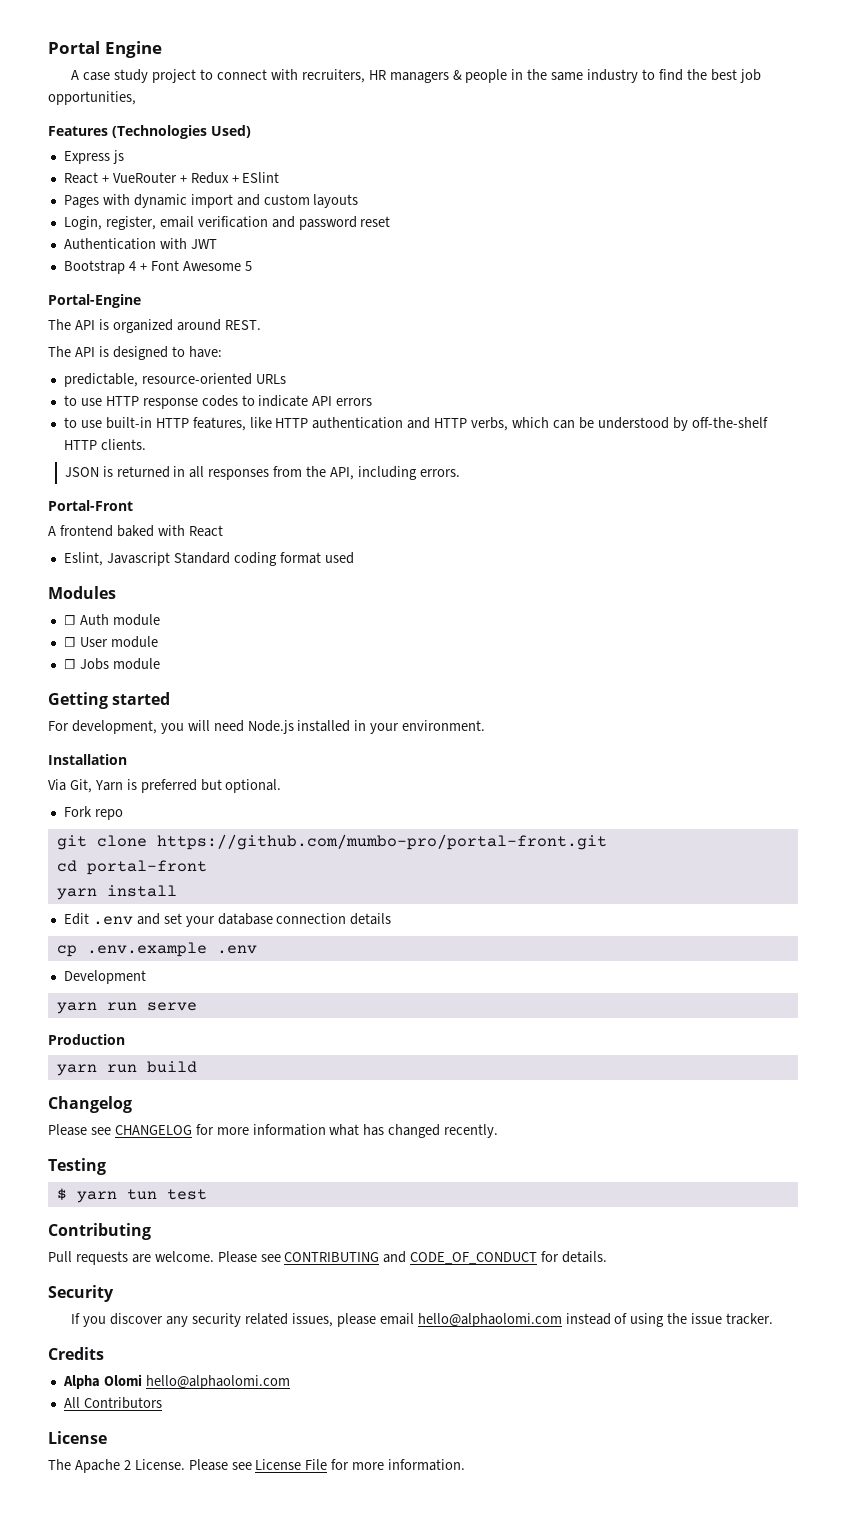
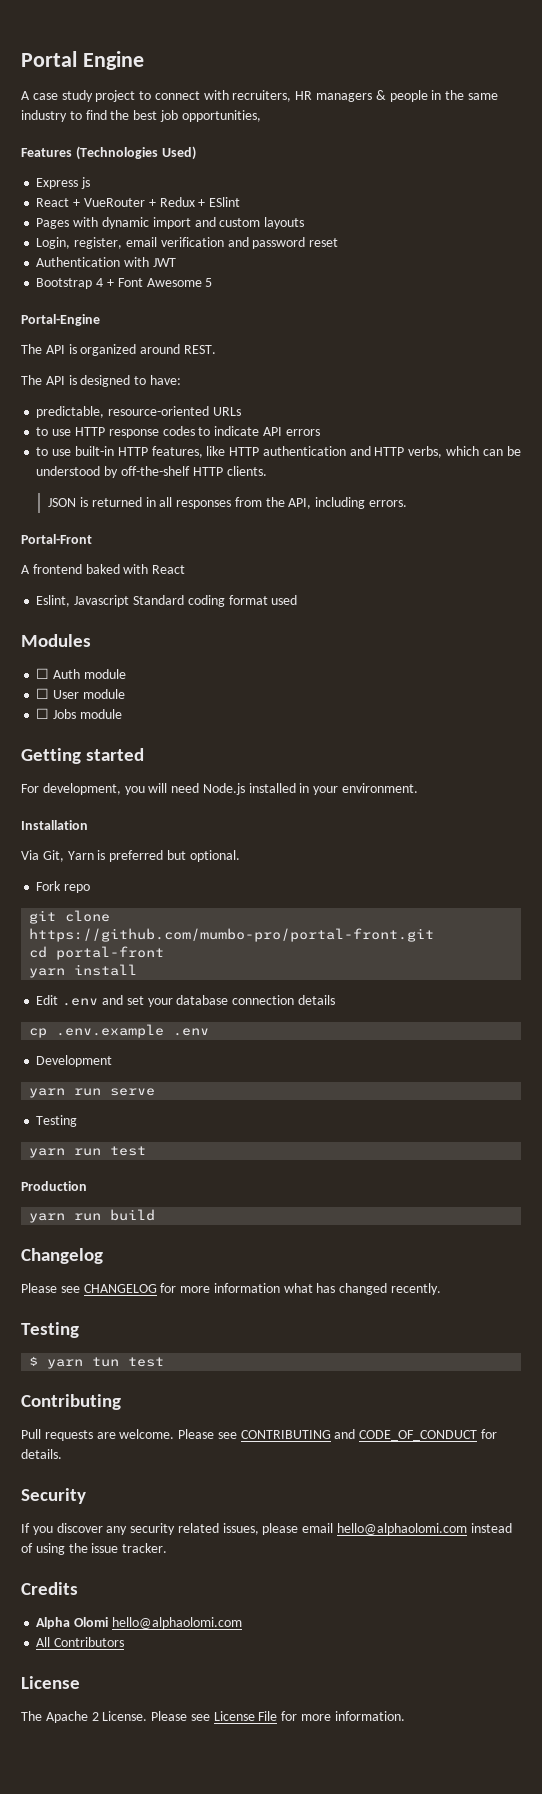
  yarn run serve
+ Testing
+ yarn run test

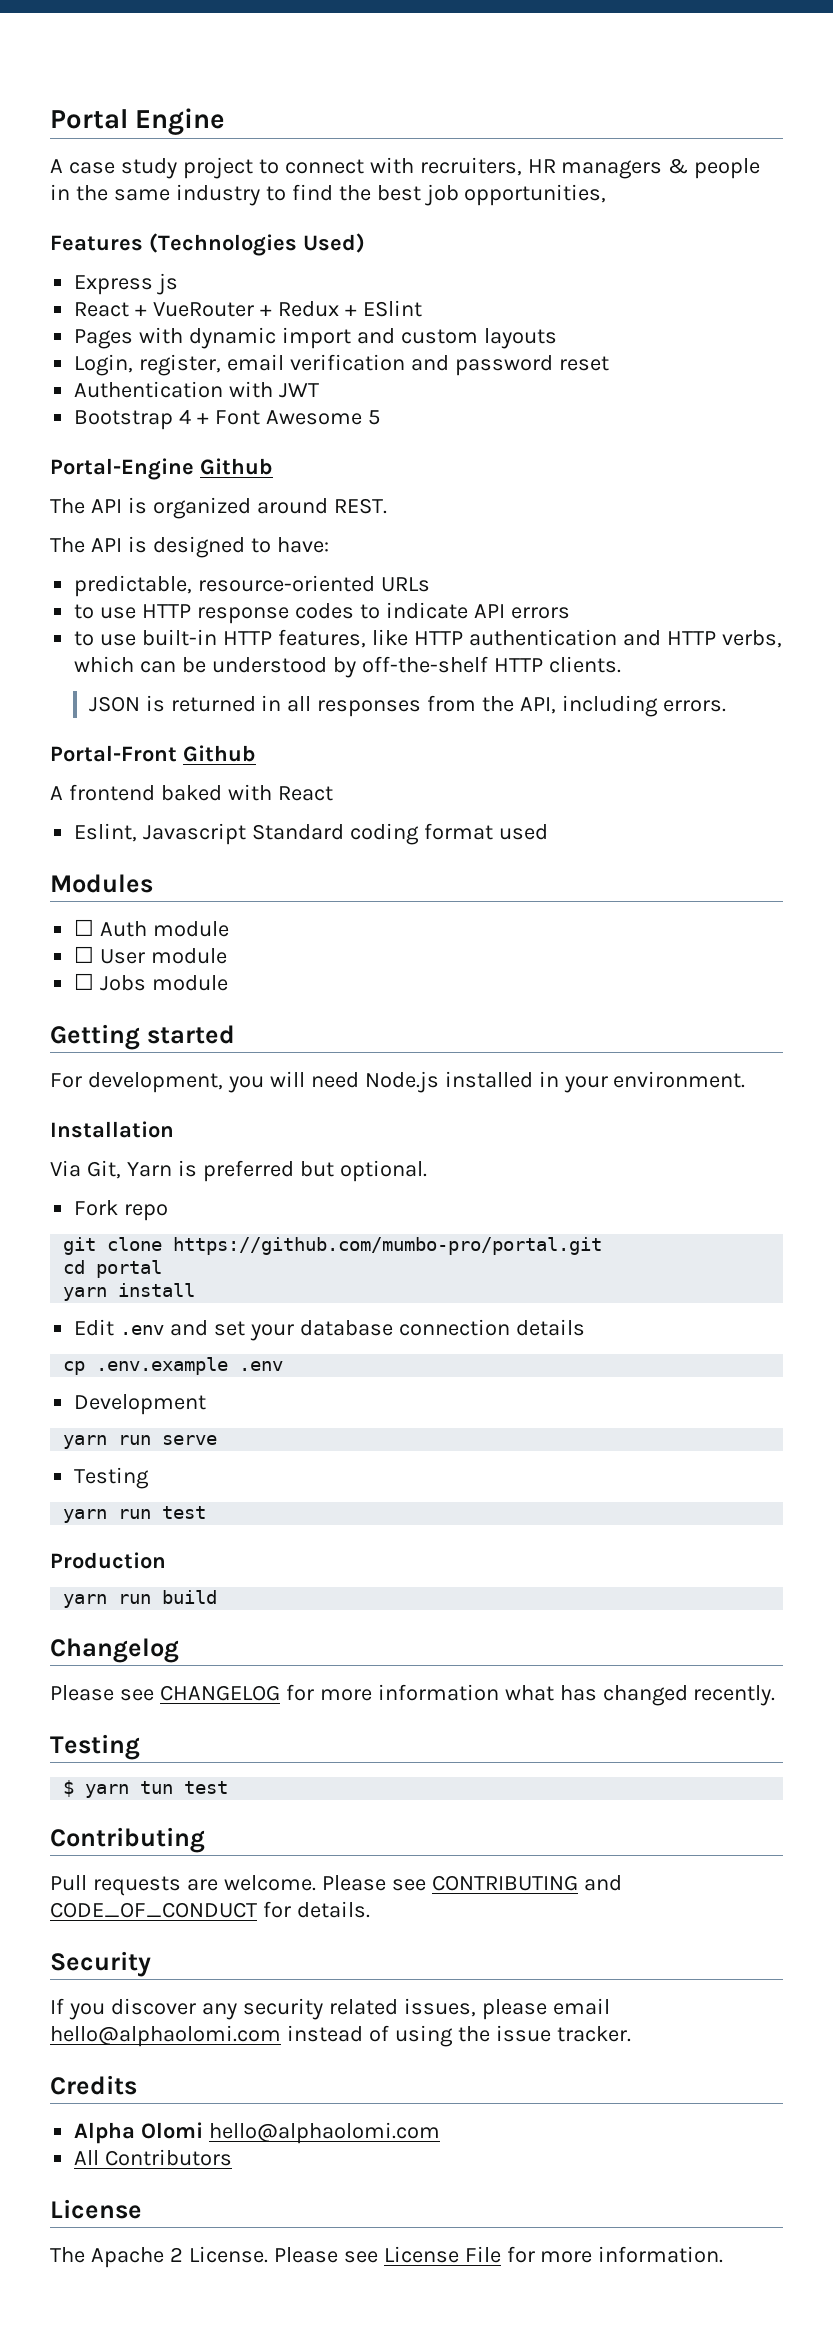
- Portal-Engine
+ Portal-Engine Github
- Portal-Front
+ Portal-Front Github
- git clone https://github.com/mumbo-pro/portal-front.git
+ git clone https://github.com/mumbo-pro/portal.git
- cd portal-front
+ cd portal

